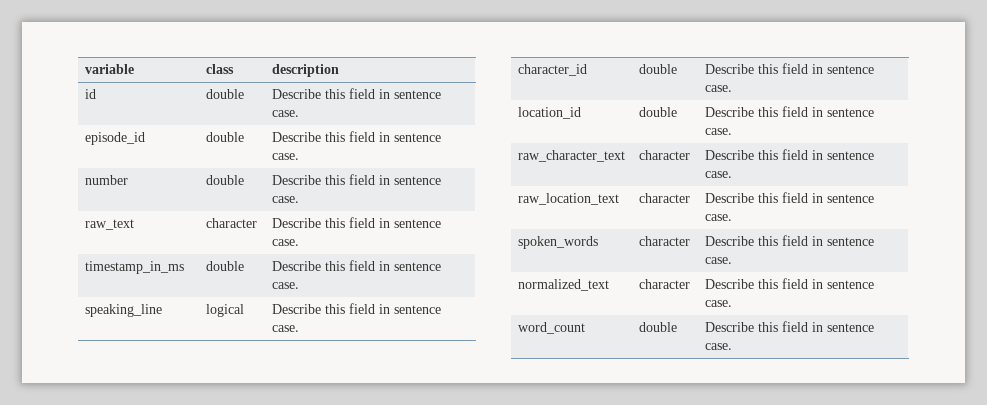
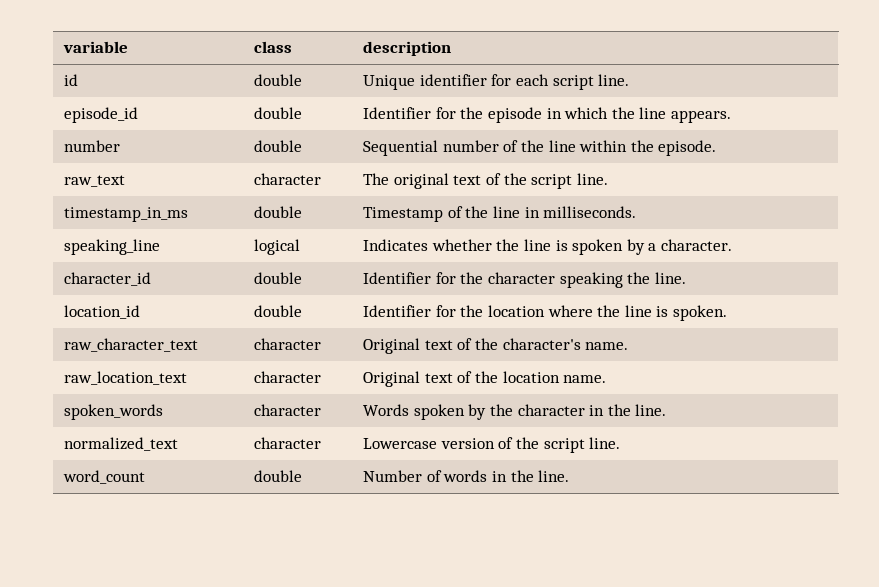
- id | double | Describe this field in sentence case.
- episode_id | double | Describe this field in sentence case.
- number | double | Describe this field in sentence case.
- raw_text | character | Describe this field in sentence case.
- timestamp_in_ms | double | Describe this field in sentence case.
- speaking_line | logical | Describe this field in sentence case.
- character_id | double | Describe this field in sentence case.
- location_id | double | Describe this field in sentence case.
- raw_character_text | character | Describe this field in sentence case.
- raw_location_text | character | Describe this field in sentence case.
- spoken_words | character | Describe this field in sentence case.
- normalized_text | character | Describe this field in sentence case.
- word_count | double | Describe this field in sentence case.
+ id | double | Unique identifier for each script line.
+ episode_id | double | Identifier for the episode in which the line appears.
+ number | double | Sequential number of the line within the episode.
+ raw_text | character | The original text of the script line.
+ timestamp_in_ms | double | Timestamp of the line in milliseconds.
+ speaking_line | logical | Indicates whether the line is spoken by a character.
+ character_id | double | Identifier for the character speaking the line.
+ location_id | double | Identifier for the location where the line is spoken.
+ raw_character_text | character | Original text of the character's name.
+ raw_location_text | character | Original text of the location name.
+ spoken_words | character | Words spoken by the character in the line.
+ normalized_text | character | Lowercase version of the script line.
+ word_count | double | Number of words in the line.

